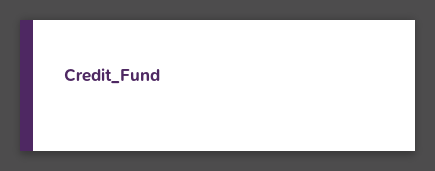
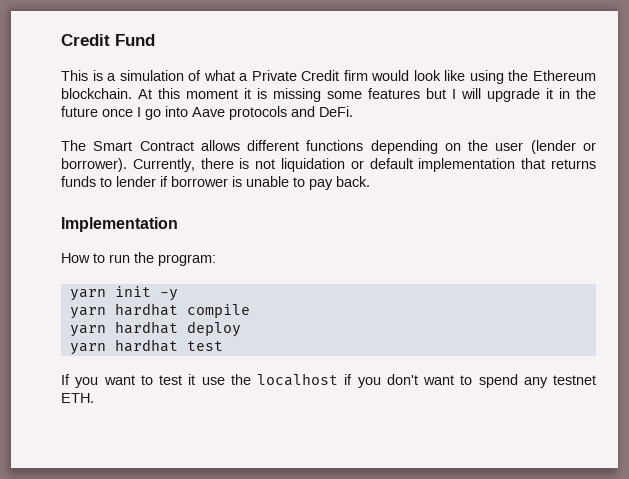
- Credit_Fund
+ Credit Fund
+ This is a simulation of what a Private Credit firm would look like using the Ethereum blockchain. At this moment it is missing some features but I will upgrade it in the future once I go into Aave protocols and DeFi.
+ The Smart Contract allows different functions depending on the user (lender or borrower). Currently, there is not liquidation or default implementation that returns funds to lender if borrower is unable to pay back.
+ Implementation
+ How to run the program:
+ yarn init -y
+ yarn hardhat compile
+ yarn hardhat deploy
+ yarn hardhat test
+ If you want to test it use the localhost if you don't want to spend any testnet ETH.

